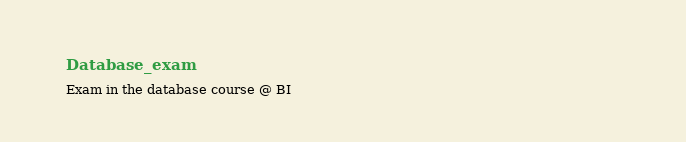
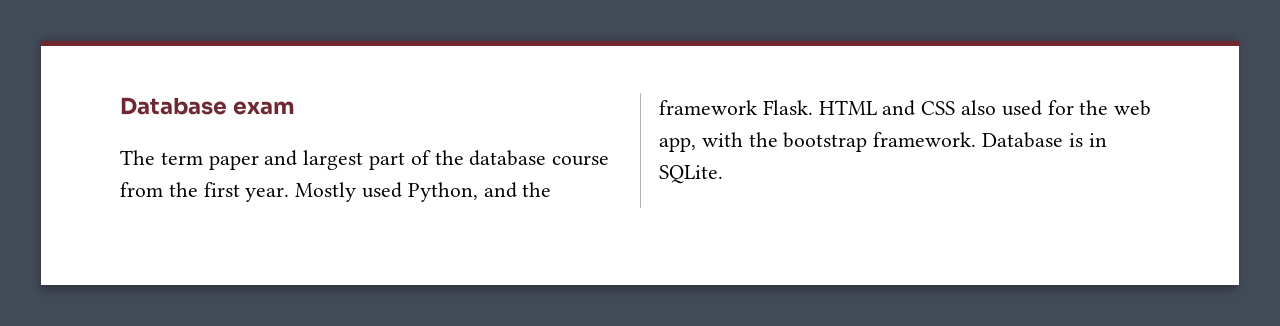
- Database_exam
- Exam in the database course @ BI
+ Database exam
+ The term paper and largest part of the database course from the first year. Mostly used Python, and the framework Flask. HTML and CSS also used for the web app, with the bootstrap framework. Database is in SQLite.

